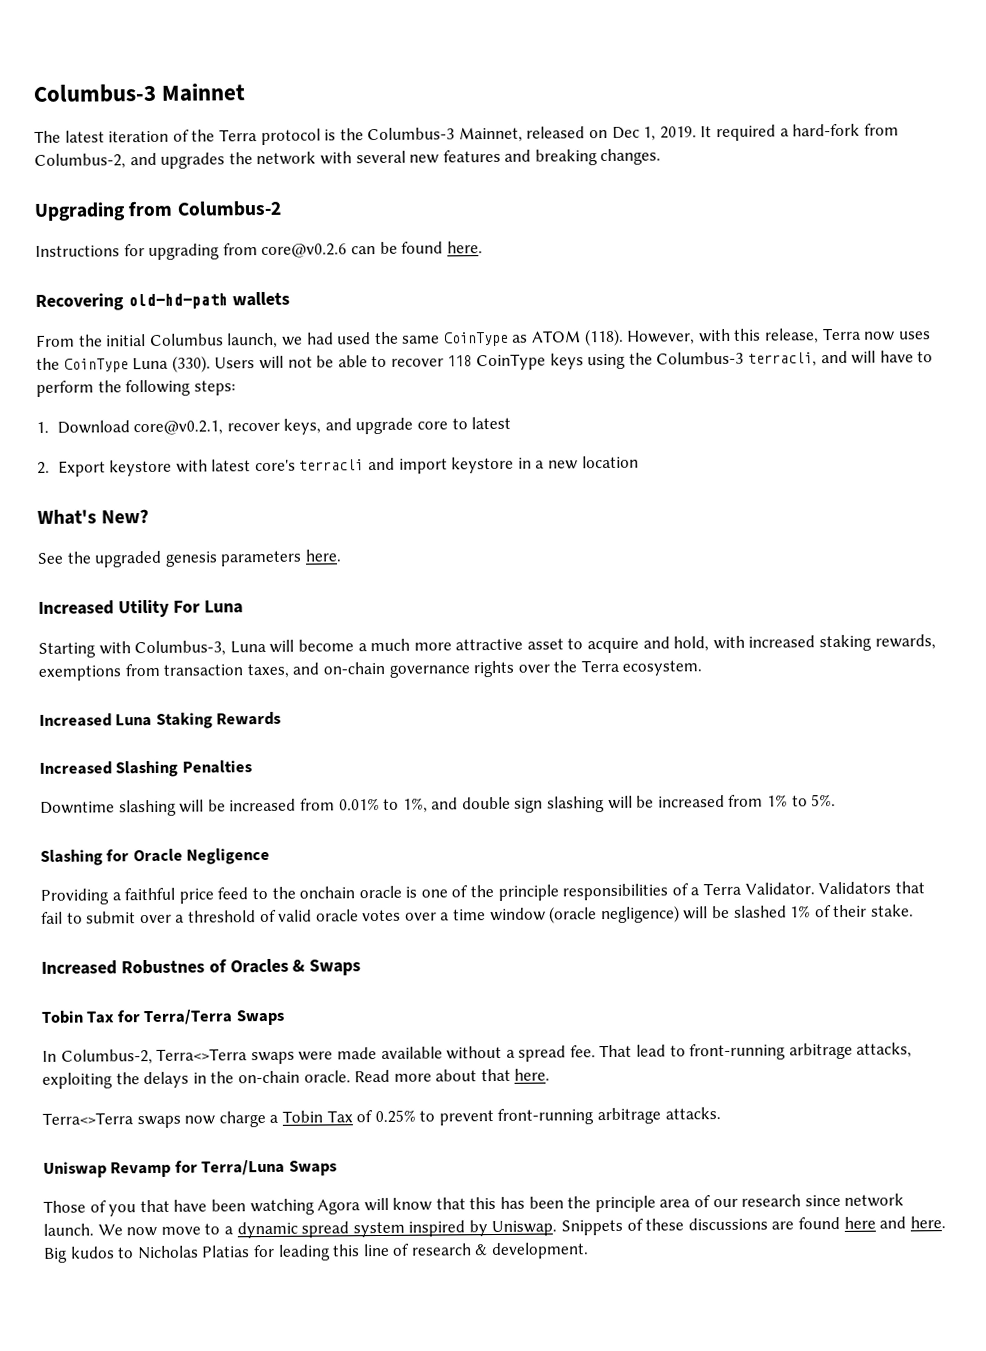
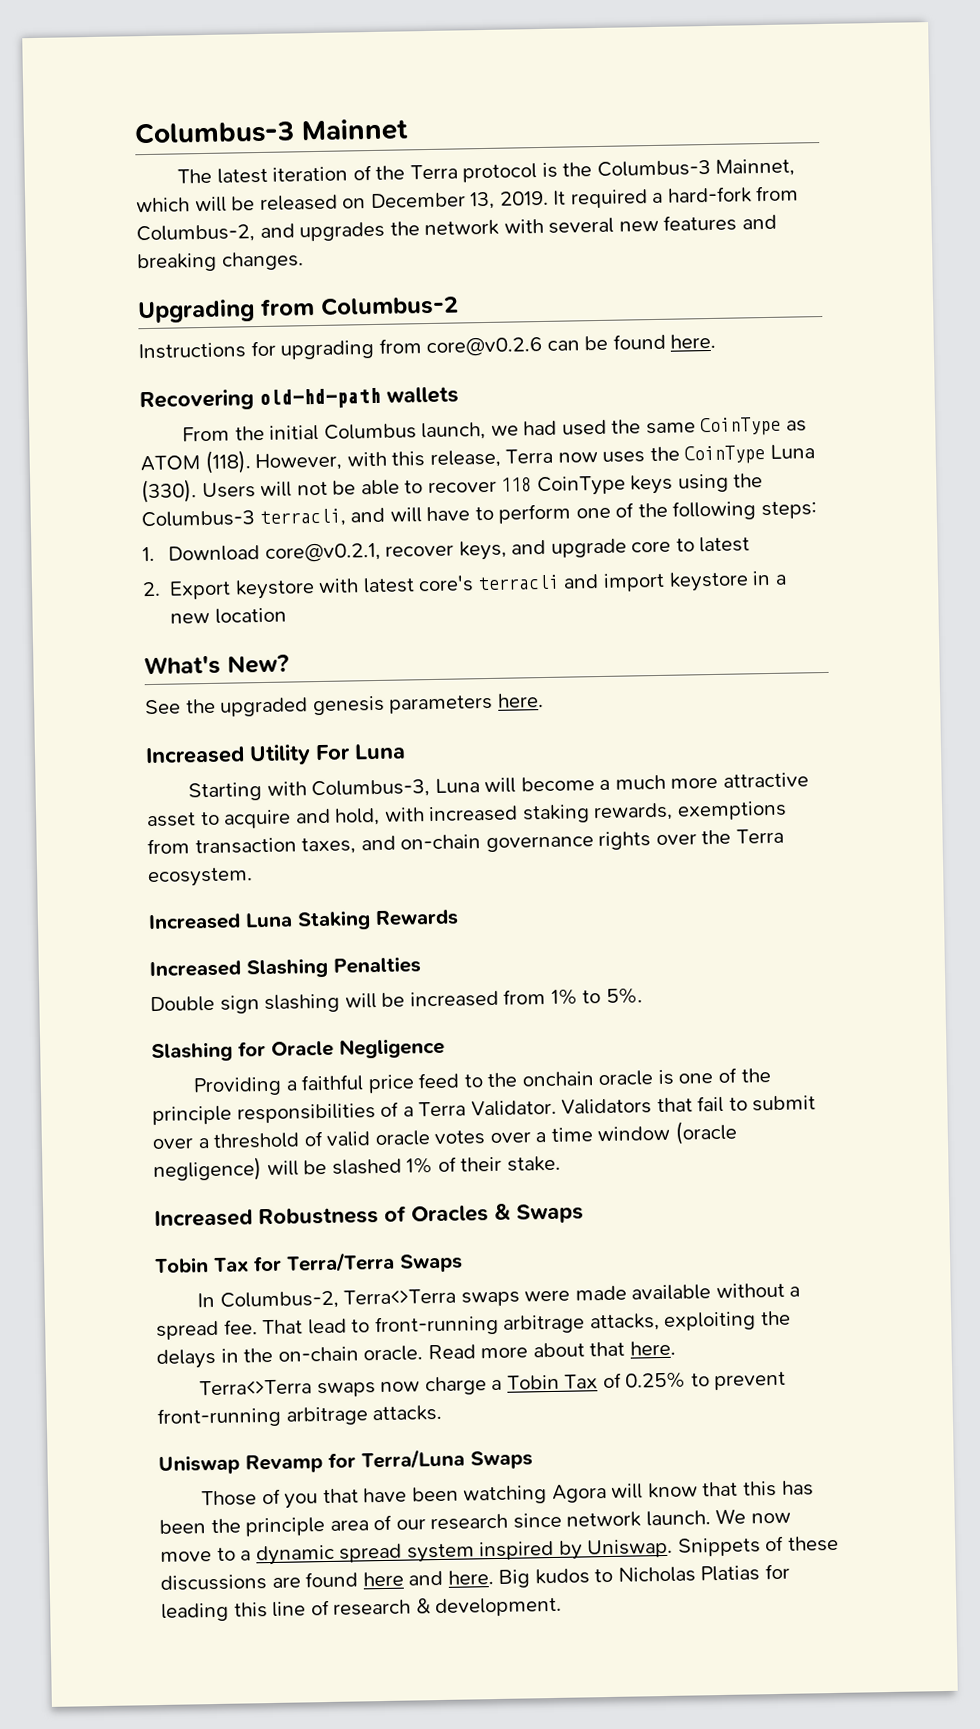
- The latest iteration of the Terra protocol is the Columbus-3 Mainnet, released on Dec 1, 2019.
+ The latest iteration of the Terra protocol is the Columbus-3 Mainnet, which will be released on December 13, 2019.
- Users will not be able to recover 118 CoinType keys using the Columbus-3 terracli, and will have to perform the following steps:
+ Users will not be able to recover 118 CoinType keys using the Columbus-3 terracli, and will have to perform one of the following steps:
- Downtime slashing will be increased from 0.01% to 1%, and double sign slashing will be increased from 1% to 5%.
+ Double sign slashing will be increased from 1% to 5%.
- Increased Robustnes of Oracles & Swaps
+ Increased Robustness of Oracles & Swaps

